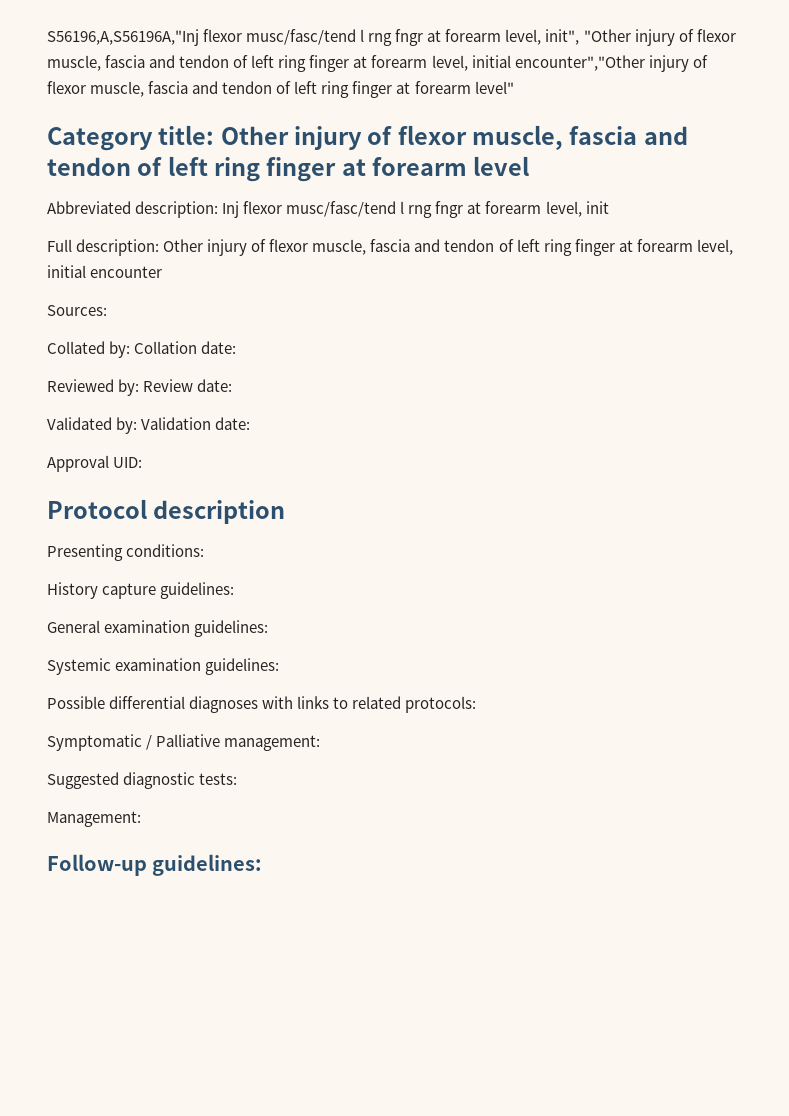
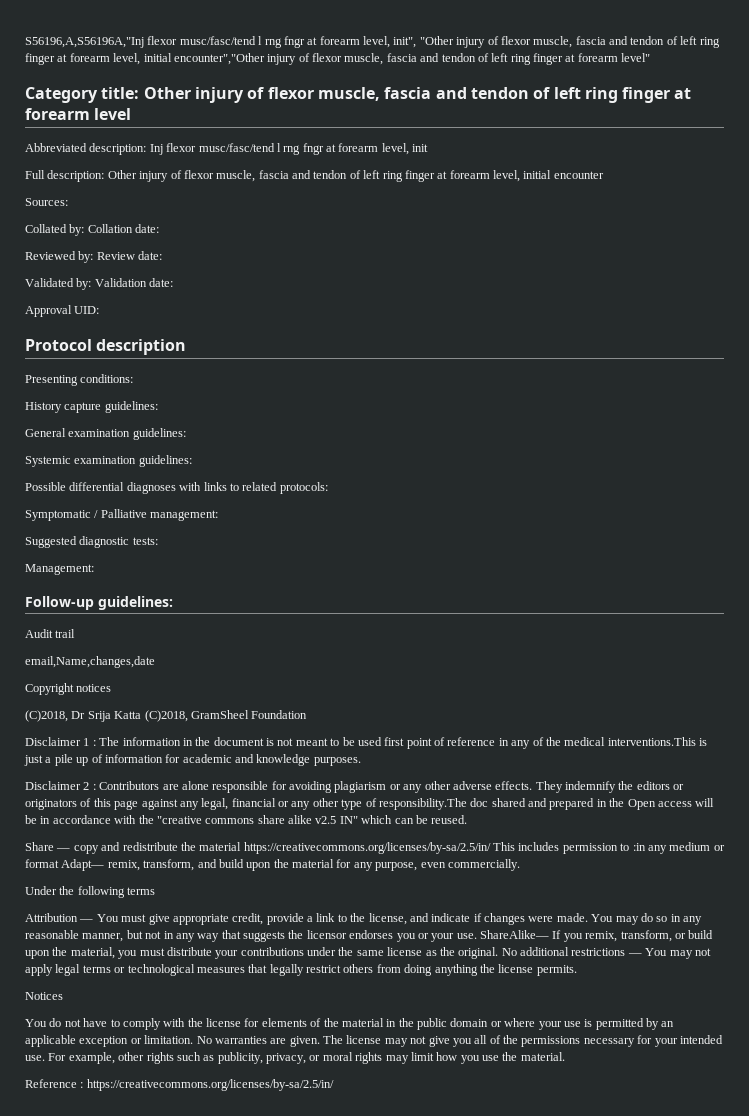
+ Audit trail
+ email,Name,changes,date
+ Copyright notices
+ (C)2018, Dr Srija Katta (C)2018, GramSheel Foundation
+ Disclaimer 1 : The information in the document is not meant to be used first point of reference in any of the medical interventions.This is just a pile up of information for academic and knowledge purposes.
+ Disclaimer 2 : Contributors are alone responsible for avoiding plagiarism or any other adverse effects. They indemnify the editors or originators of this page against any legal, financial or any other type of responsibility.The doc shared and prepared in the Open access will be in accordance with the "creative commons share alike v2.5 IN" which can be reused.
+ Share — copy and redistribute the material https://creativecommons.org/licenses/by-sa/2.5/in/ This includes permission to :in any medium or format Adapt— remix, transform, and build upon the material for any purpose, even commercially.
+ Under the following terms
+ Attribution — You must give appropriate credit, provide a link to the license, and indicate if changes were made. You may do so in any reasonable manner, but not in any way that suggests the licensor endorses you or your use. ShareAlike— If you remix, transform, or build upon the material, you must distribute your contributions under the same license as the original. No additional restrictions — You may not apply legal terms or technological measures that legally restrict others from doing anything the license permits.
+ Notices
+ You do not have to comply with the license for elements of the material in the public domain or where your use is permitted by an applicable exception or limitation. No warranties are given. The license may not give you all of the permissions necessary for your intended use. For example, other rights such as publicity, privacy, or moral rights may limit how you use the material.
+ Reference : https://creativecommons.org/licenses/by-sa/2.5/in/

